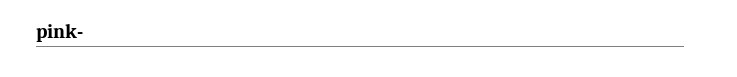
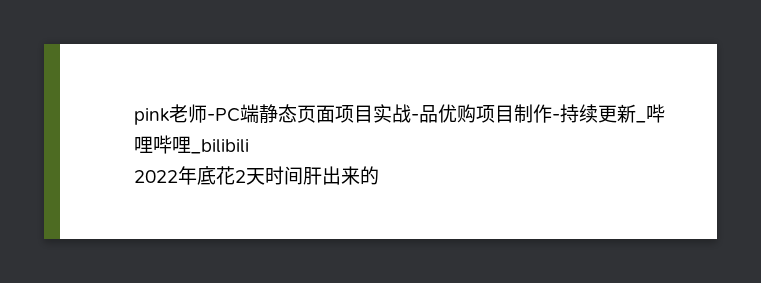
- pink-
+ pink老师-PC端静态页面项目实战-品优购项目制作-持续更新_哔哩哔哩_bilibili
+ 2022年底花2天时间肝出来的

